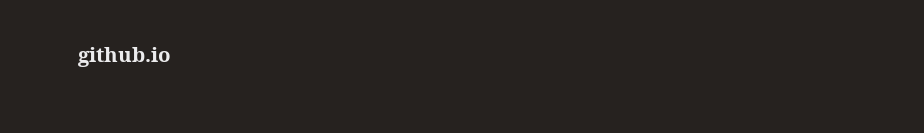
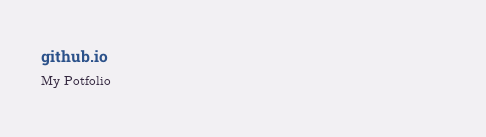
+ My Potfolio

